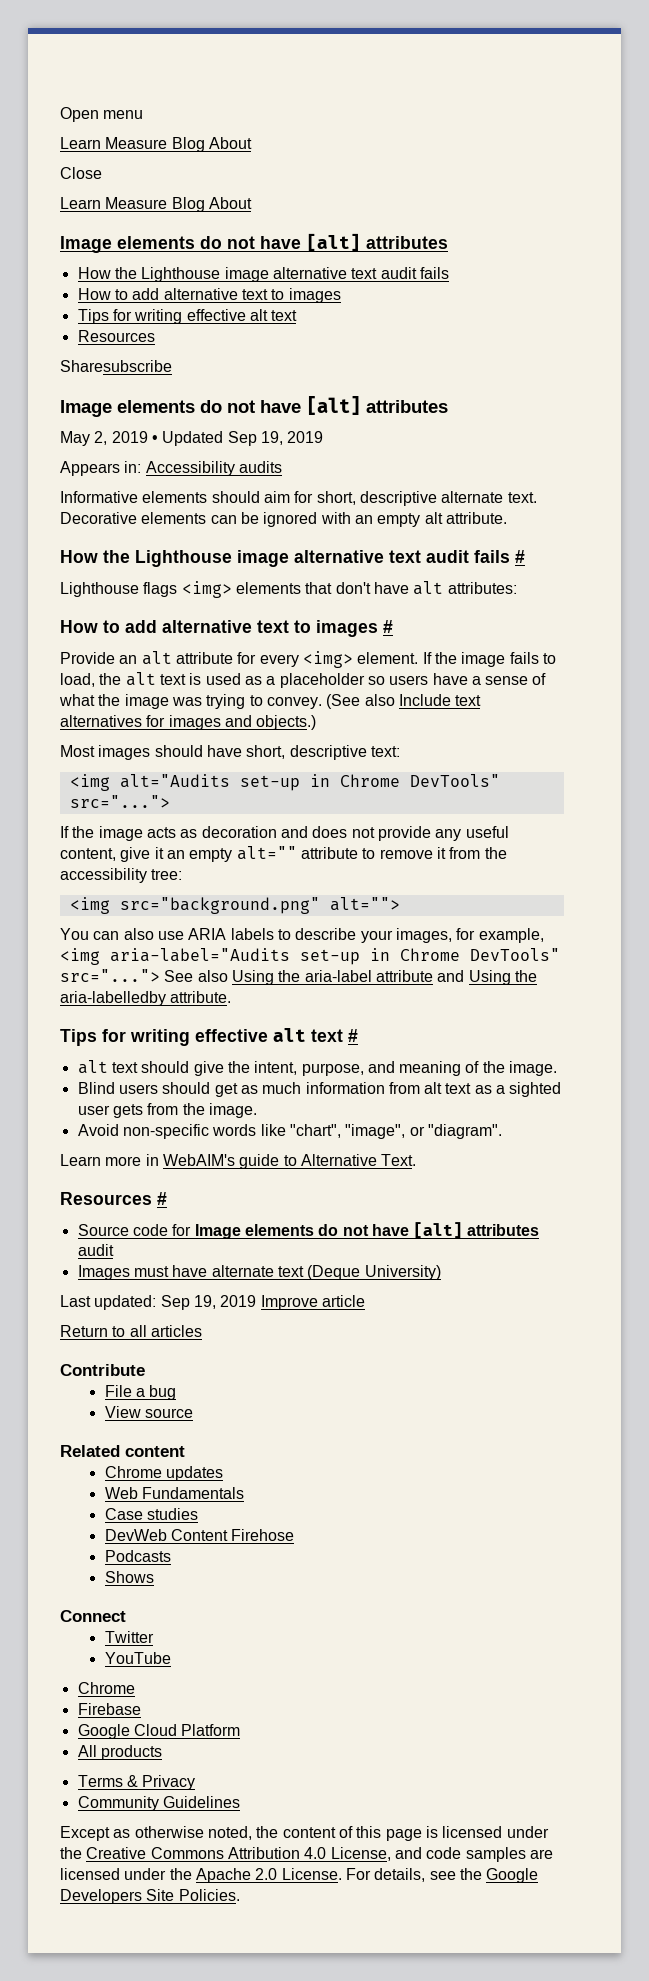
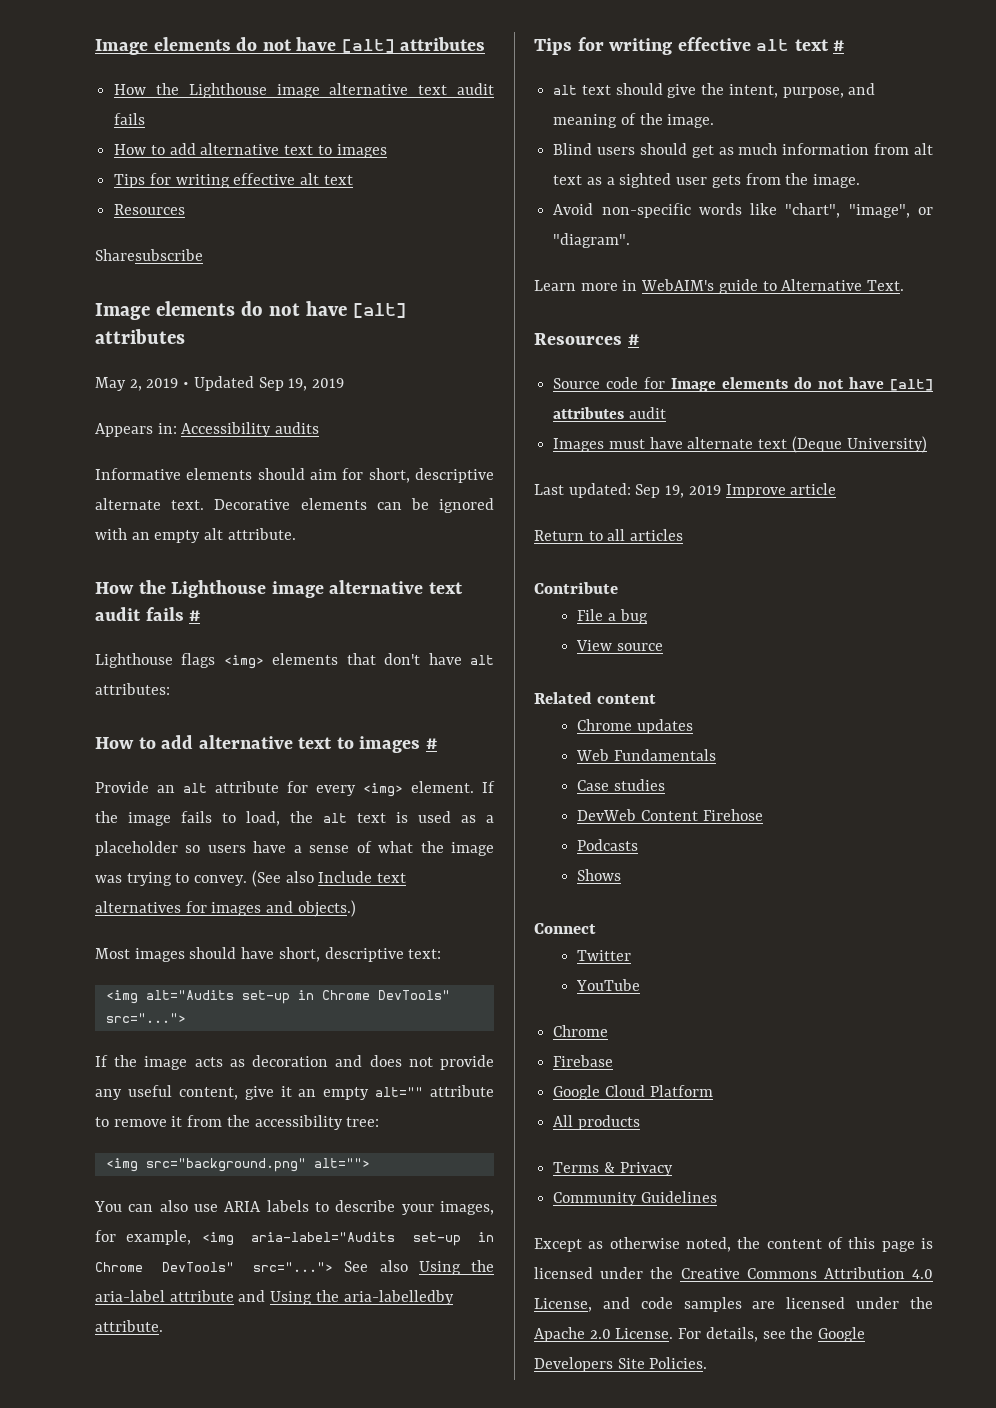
- Open menu
- Learn Measure Blog About
- Close
- Learn Measure Blog About

